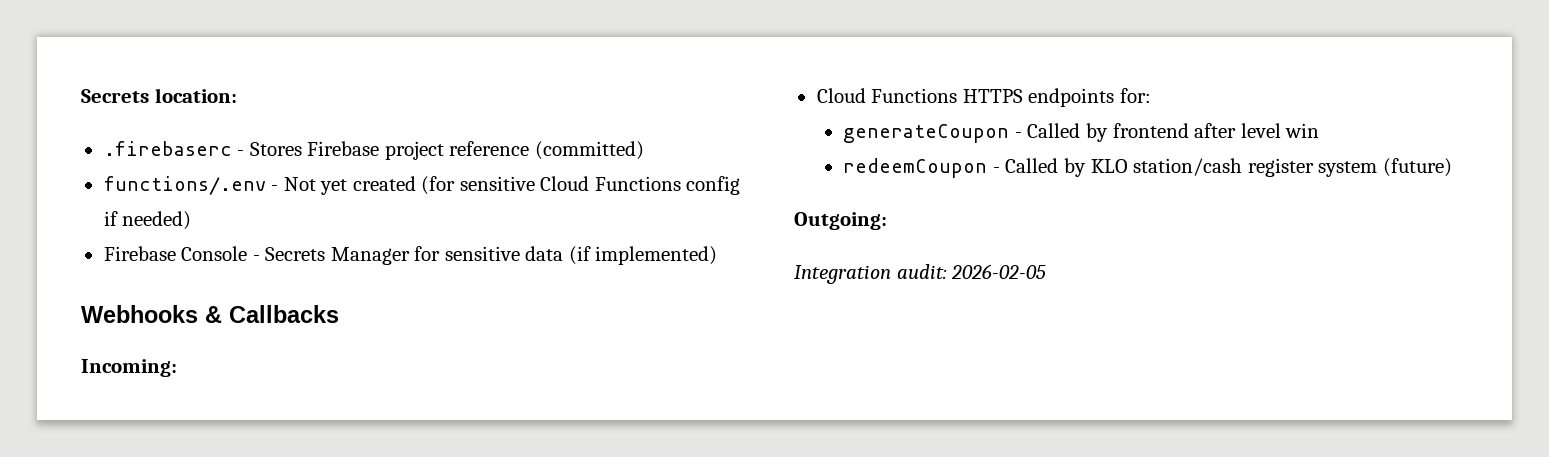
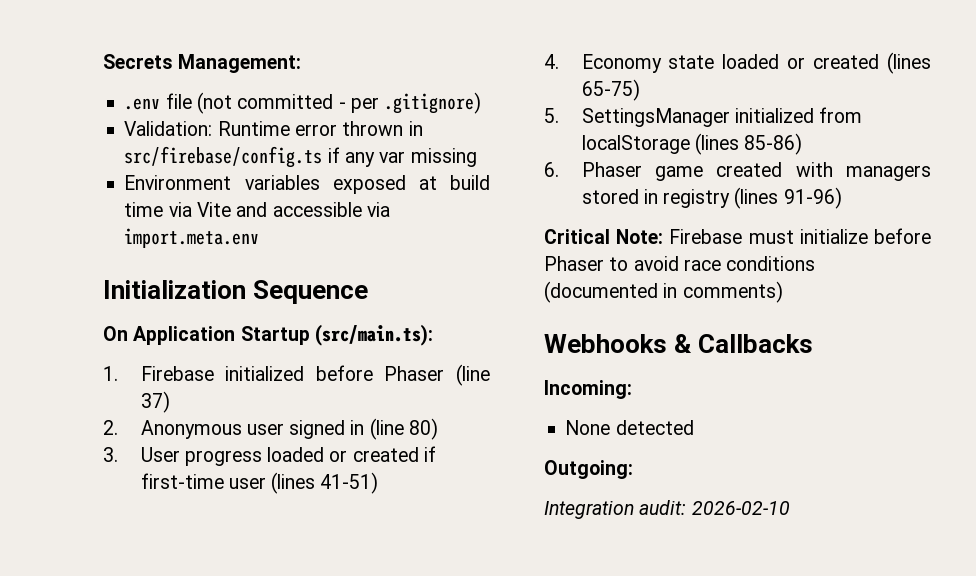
- Secrets location:
- .firebaserc - Stores Firebase project reference (committed)
- functions/.env - Not yet created (for sensitive Cloud Functions config if needed)
- Firebase Console - Secrets Manager for sensitive data (if implemented)
+ Secrets Management:
+ .env file (not committed - per .gitignore)
+ Validation: Runtime error thrown in src/firebase/config.ts if any var missing
+ Environment variables exposed at build time via Vite and accessible via import.meta.env
+ Initialization Sequence
+ On Application Startup (src/main.ts):
+ 1. Firebase initialized before Phaser (line 37)
+ 2. Anonymous user signed in (line 80)
+ 3. User progress loaded or created if first-time user (lines 41-51)
+ 4. Economy state loaded or created (lines 65-75)
+ 5. SettingsManager initialized from localStorage (lines 85-86)
+ 6. Phaser game created with managers stored in registry (lines 91-96)
+ Critical Note: Firebase must initialize before Phaser to avoid race conditions (documented in comments)
  Webhooks & Callbacks
  Incoming:
- Cloud Functions HTTPS endpoints for:
- generateCoupon - Called by frontend after level win
- redeemCoupon - Called by KLO station/cash register system (future)
+ None detected
- Integration audit: 2026-02-05
+ Integration audit: 2026-02-10

